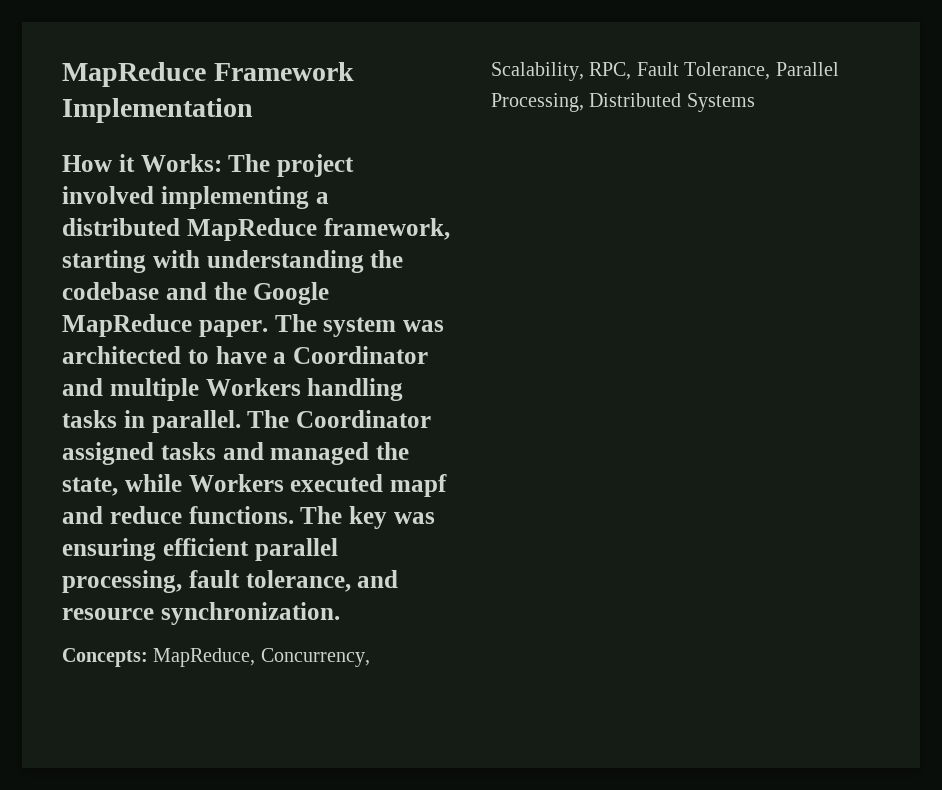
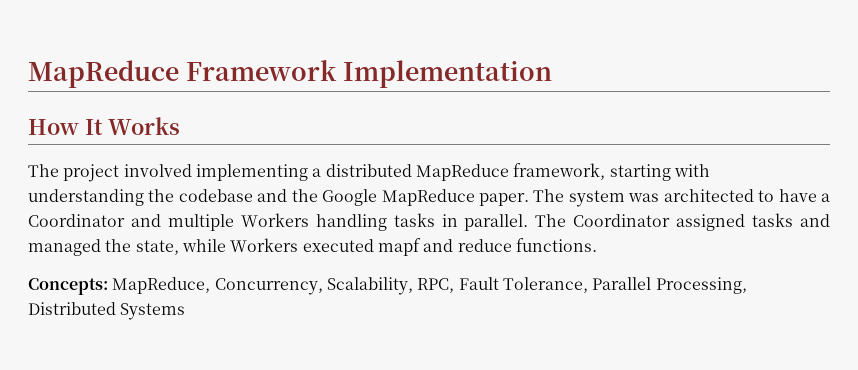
- How it Works: The project involved implementing a distributed MapReduce framework, starting with understanding the codebase and the Google MapReduce paper.
+ How It Works
+ The project involved implementing a distributed MapReduce framework, starting with understanding the codebase and the Google MapReduce paper.
- The key was ensuring efficient parallel processing, fault tolerance, and resource synchronization.

